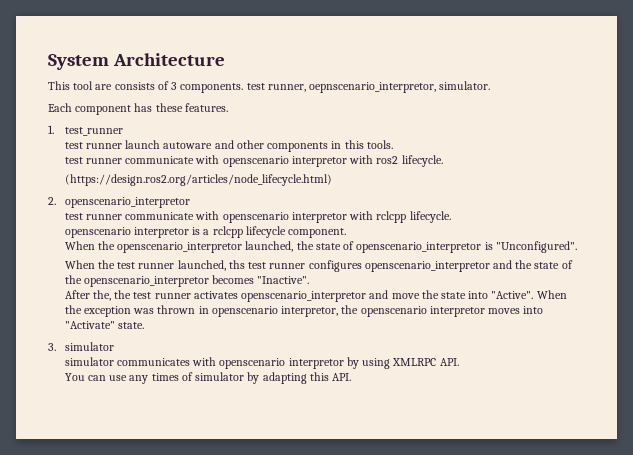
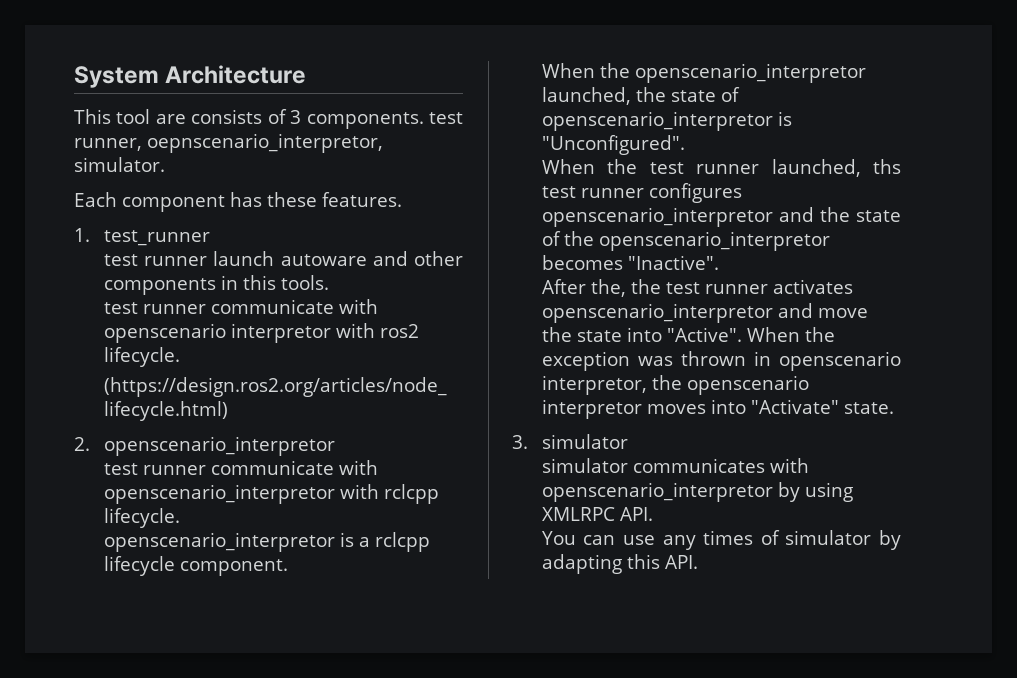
- test runner communicate with openscenario interpretor with rclcpp lifecycle.
+ test runner communicate with openscenario_interpretor with rclcpp lifecycle.
- openscenario interpretor is a rclcpp lifecycle component.
+ openscenario_interpretor is a rclcpp lifecycle component.
- simulator communicates with openscenario interpretor by using XMLRPC API.
+ simulator communicates with openscenario_interpretor by using XMLRPC API.

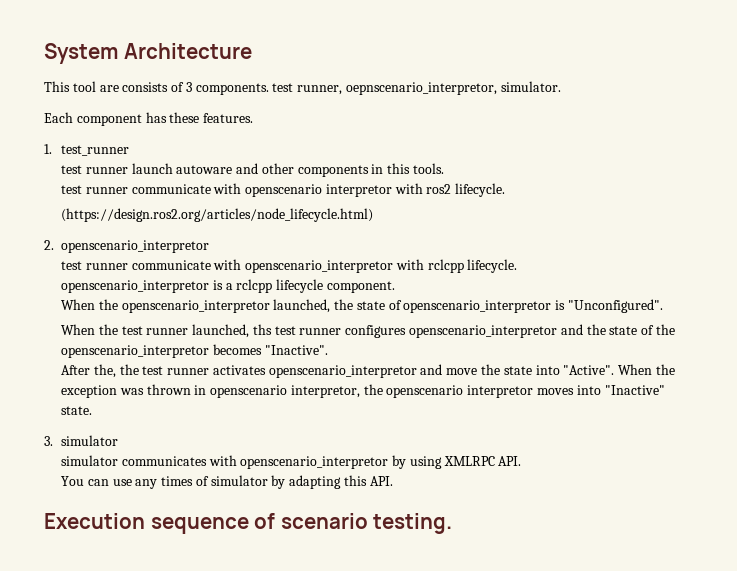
- When the exception was thrown in openscenario interpretor, the openscenario interpretor moves into "Activate" state.
+ When the exception was thrown in openscenario interpretor, the openscenario interpretor moves into "Inactive" state.
+ Execution sequence of scenario testing.

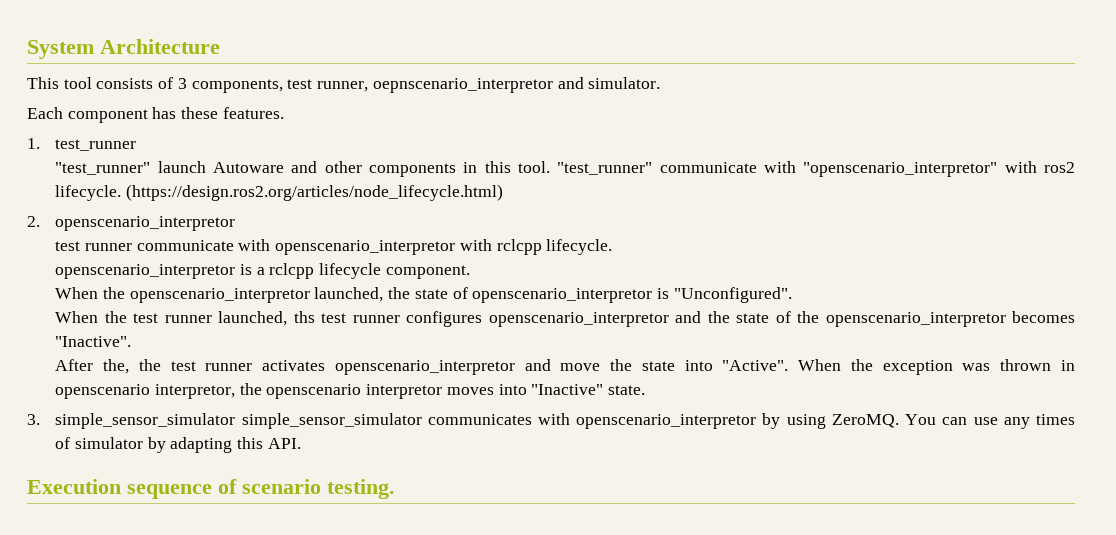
- This tool are consists of 3 components. test runner, oepnscenario_interpretor, simulator.
+ This tool consists of 3 components, test runner, oepnscenario_interpretor and simulator.
- test runner launch autoware and other components in this tools.
- test runner communicate with openscenario interpretor with ros2 lifecycle.
- (https://design.ros2.org/articles/node_lifecycle.html)
+ "test_runner" launch Autoware and other components in this tool. "test_runner" communicate with "openscenario_interpretor" with ros2 lifecycle. (https://design.ros2.org/articles/node_lifecycle.html)
- 3. simulator
- simulator communicates with openscenario_interpretor by using XMLRPC API.
- You can use any times of simulator by adapting this API.
+ 3. simple_sensor_simulator simple_sensor_simulator communicates with openscenario_interpretor by using ZeroMQ. You can use any times of simulator by adapting this API.

